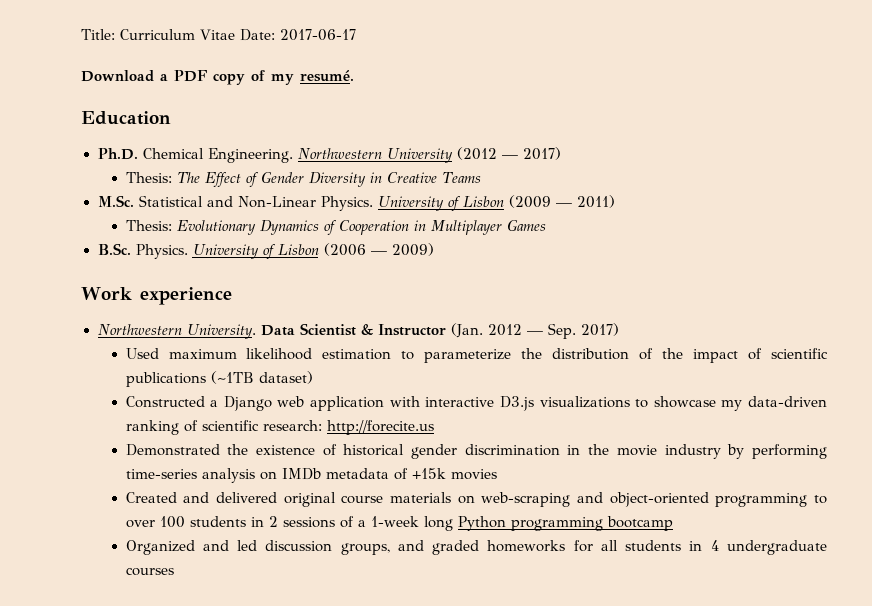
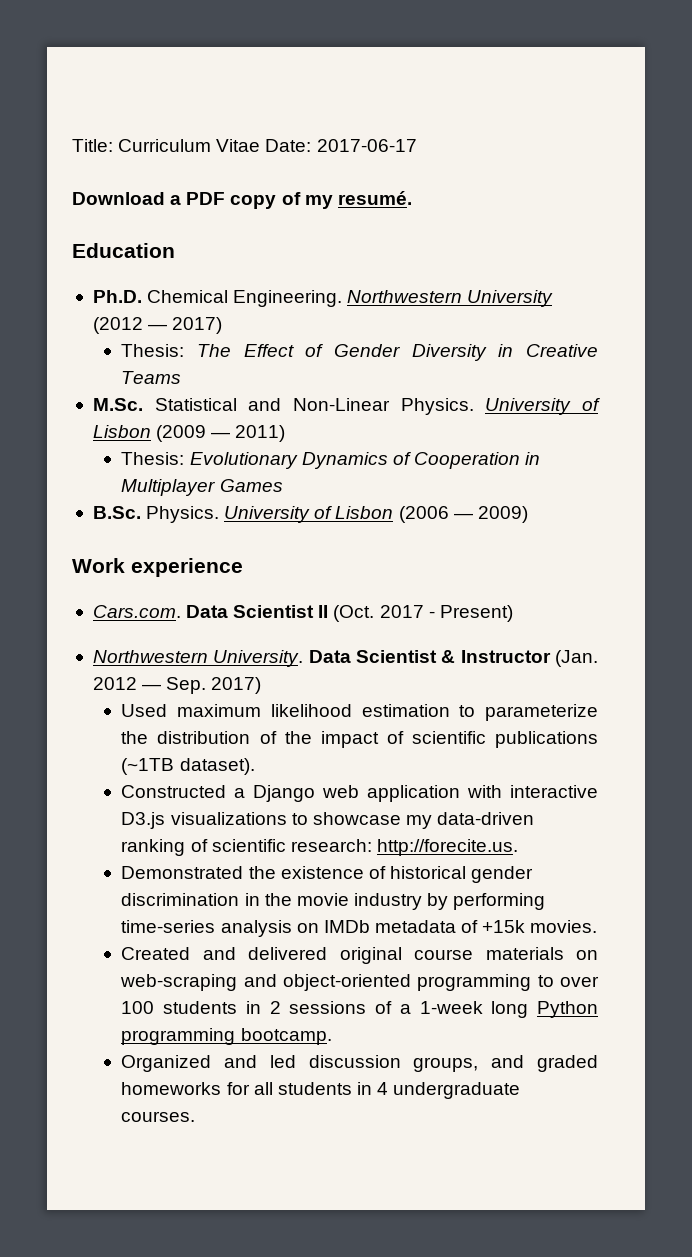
+ Cars.com. Data Scientist II (Oct. 2017 - Present)
- Used maximum likelihood estimation to parameterize the distribution of the impact of scientific publications (~1TB dataset)
+ Used maximum likelihood estimation to parameterize the distribution of the impact of scientific publications (~1TB dataset).
- Constructed a Django web application with interactive D3.js visualizations to showcase my data-driven ranking of scientific research: http://forecite.us
+ Constructed a Django web application with interactive D3.js visualizations to showcase my data-driven ranking of scientific research: http://forecite.us.
- Demonstrated the existence of historical gender discrimination in the movie industry by performing time-series analysis on IMDb metadata of +15k movies
+ Demonstrated the existence of historical gender discrimination in the movie industry by performing time-series analysis on IMDb metadata of +15k movies.
- Created and delivered original course materials on web-scraping and object-oriented programming to over 100 students in 2 sessions of a 1-week long Python programming bootcamp
+ Created and delivered original course materials on web-scraping and object-oriented programming to over 100 students in 2 sessions of a 1-week long Python programming bootcamp.
- Organized and led discussion groups, and graded homeworks for all students in 4 undergraduate courses
+ Organized and led discussion groups, and graded homeworks for all students in 4 undergraduate courses.

